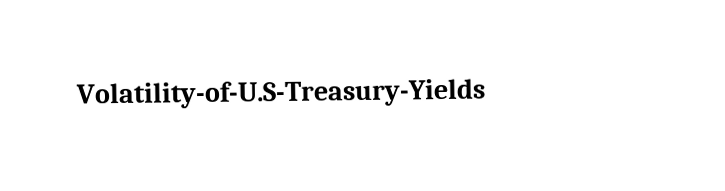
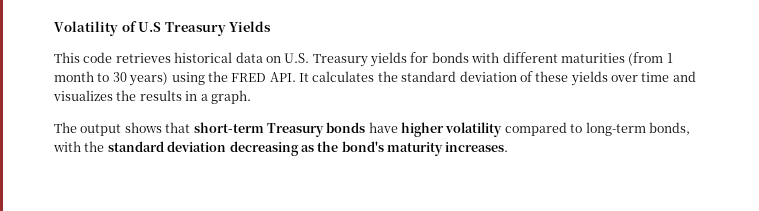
- Volatility-of-U.S-Treasury-Yields
+ Volatility of U.S Treasury Yields
+ This code retrieves historical data on U.S. Treasury yields for bonds with different maturities (from 1 month to 30 years) using the FRED API. It calculates the standard deviation of these yields over time and visualizes the results in a graph.
+ The output shows that short-term Treasury bonds have higher volatility compared to long-term bonds, with the standard deviation decreasing as the bond's maturity increases.

